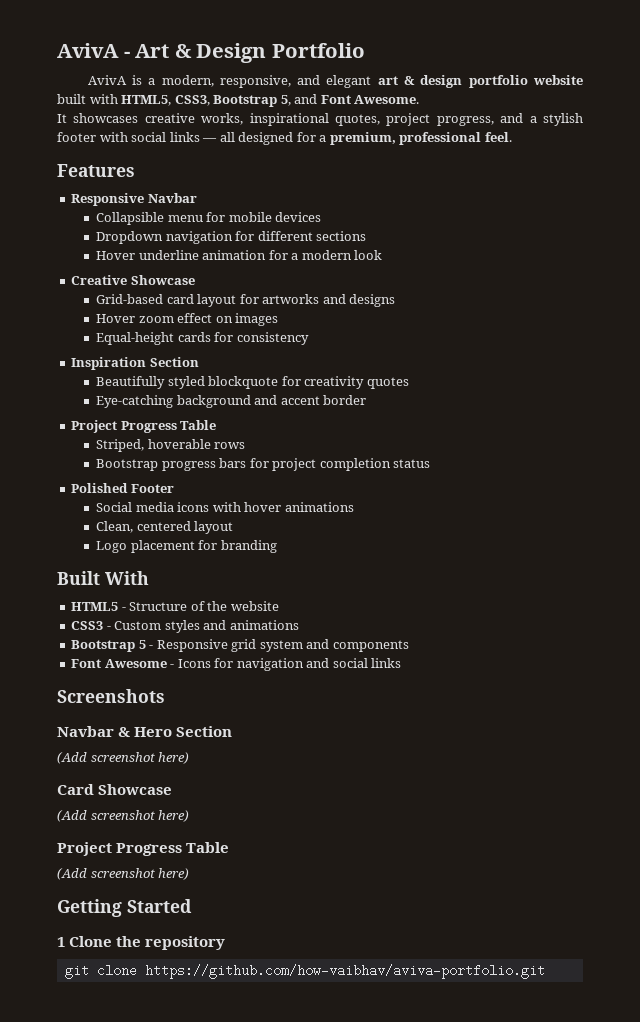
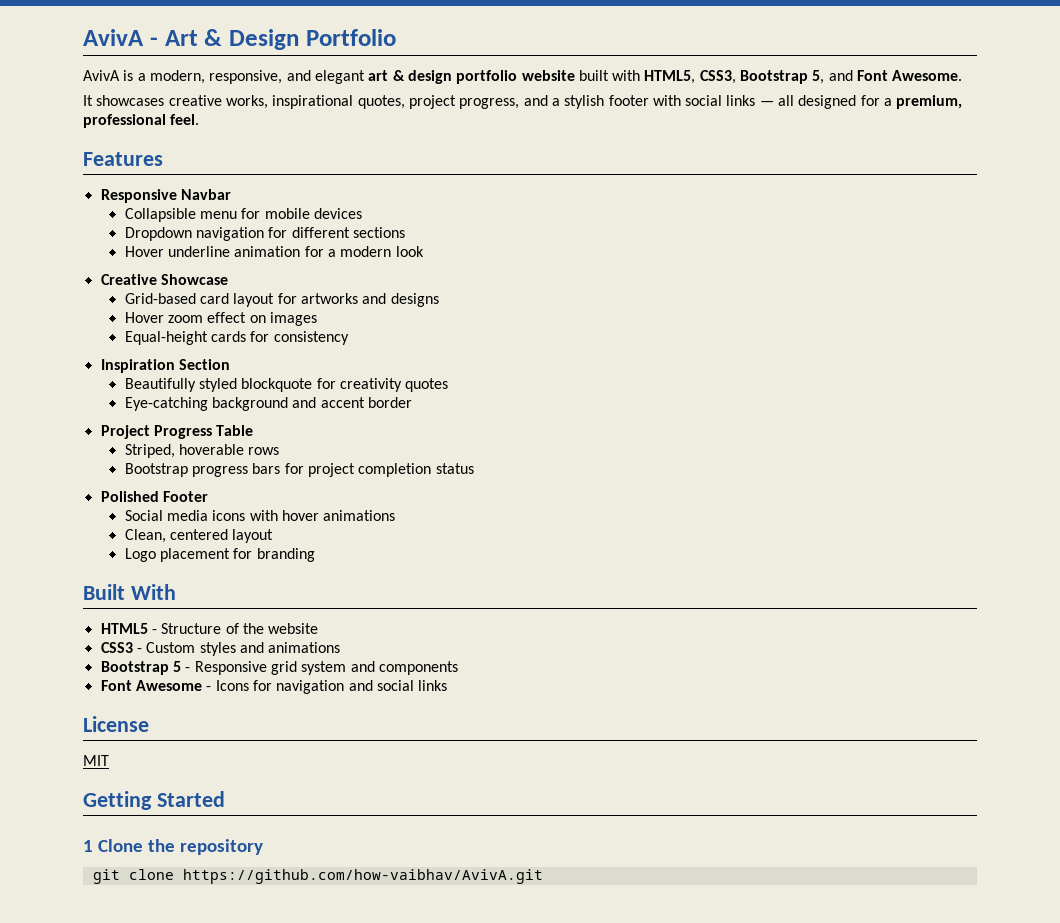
- Screenshots
- Navbar & Hero Section
- (Add screenshot here)
- Card Showcase
- (Add screenshot here)
- Project Progress Table
- (Add screenshot here)
+ License
+ MIT
- git clone https://github.com/how-vaibhav/aviva-portfolio.git
+ git clone https://github.com/how-vaibhav/AvivA.git

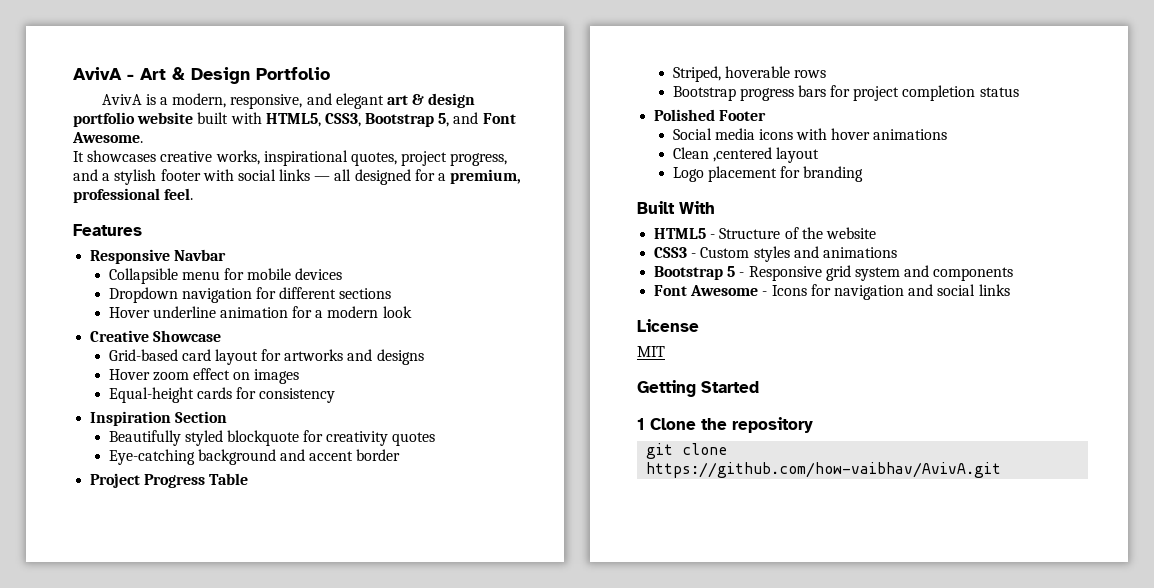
- Clean, centered layout
+ Clean ,centered layout

